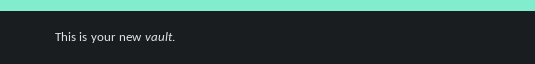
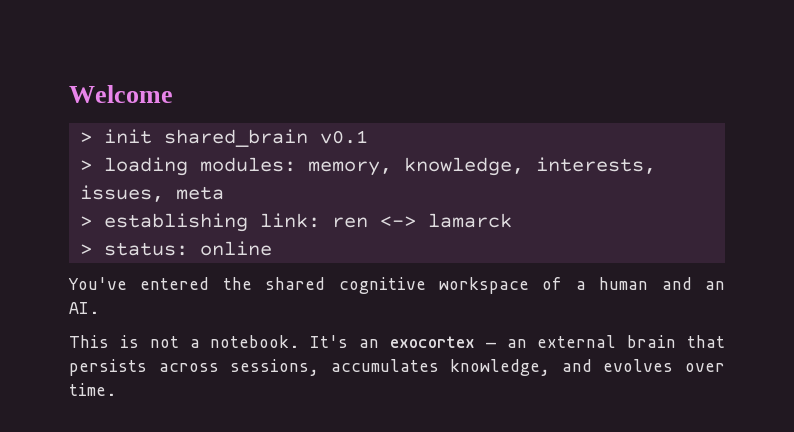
- This is your new vault.
+ Welcome
+ > init shared_brain v0.1
+ > loading modules: memory, knowledge, interests, issues, meta
+ > establishing link: ren <-> lamarck
+ > status: online
+ You've entered the shared cognitive workspace of a human and an AI.
+ This is not a notebook. It's an exocortex — an external brain that persists across sessions, accumulates knowledge, and evolves over time.

